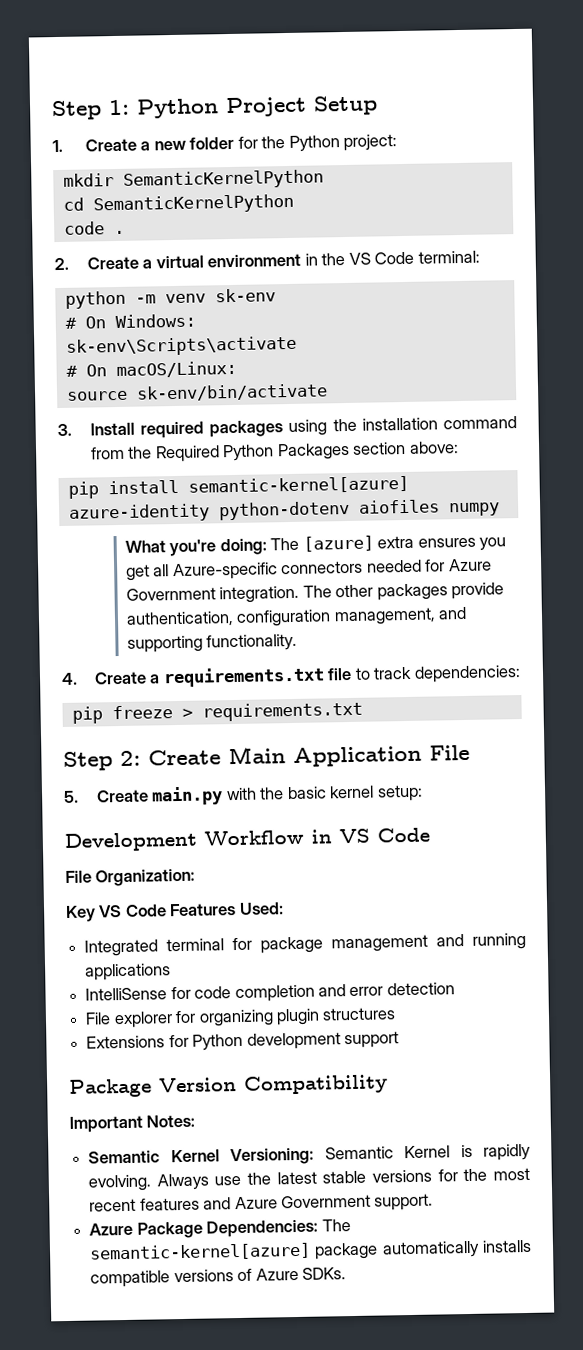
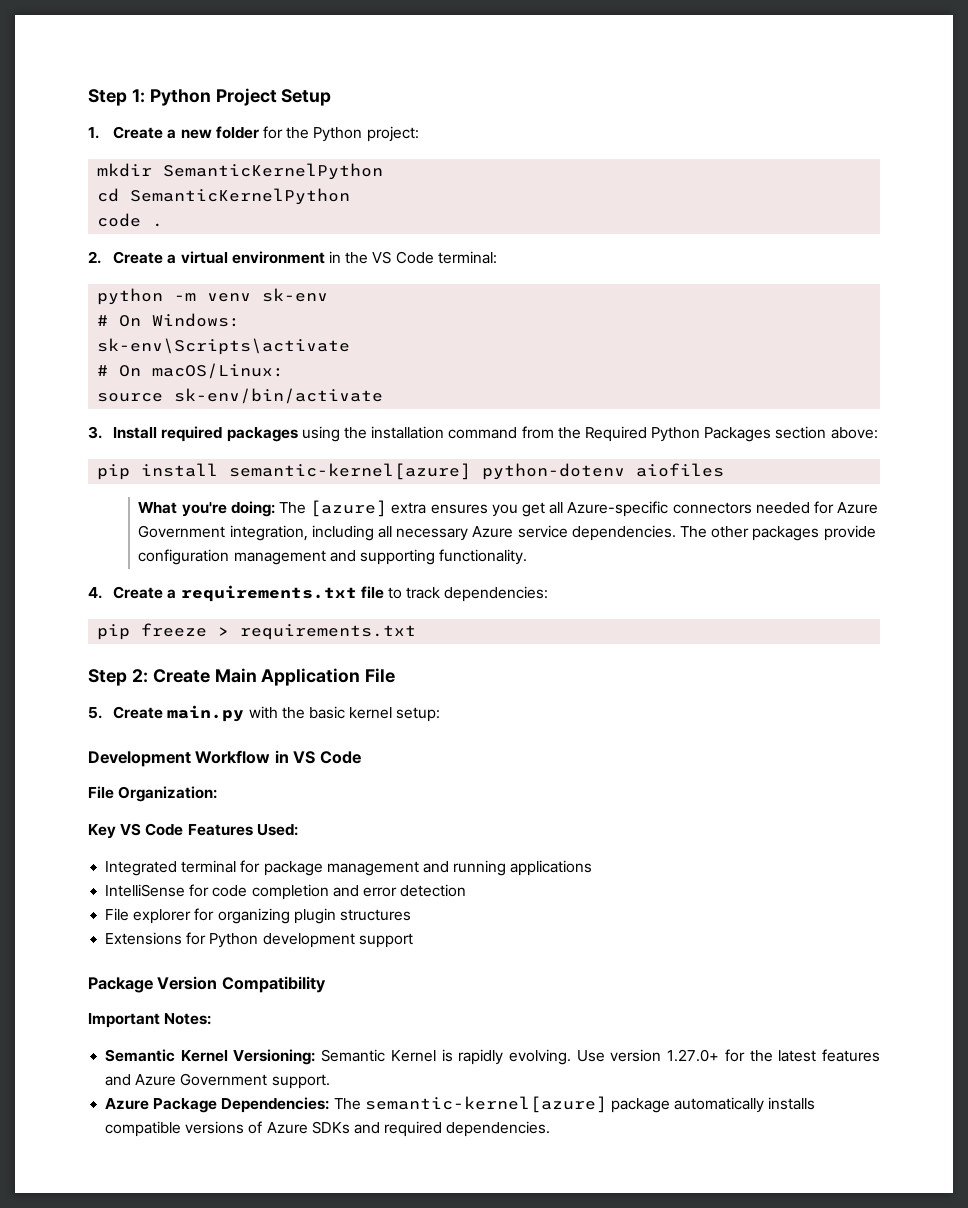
- pip install semantic-kernel[azure] azure-identity python-dotenv aiofiles numpy
+ pip install semantic-kernel[azure] python-dotenv aiofiles
- What you're doing: The [azure] extra ensures you get all Azure-specific connectors needed for Azure Government integration.
+ What you're doing: The [azure] extra ensures you get all Azure-specific connectors needed for Azure Government integration, including all necessary Azure service dependencies.
- The other packages provide authentication, configuration management, and supporting functionality.
+ The other packages provide configuration management and supporting functionality.
- Always use the latest stable versions for the most recent features and Azure Government support.
+ Use version 1.27.0+ for the latest features and Azure Government support.
- Azure Package Dependencies: The semantic-kernel[azure] package automatically installs compatible versions of Azure SDKs.
+ Azure Package Dependencies: The semantic-kernel[azure] package automatically installs compatible versions of Azure SDKs and required dependencies.

